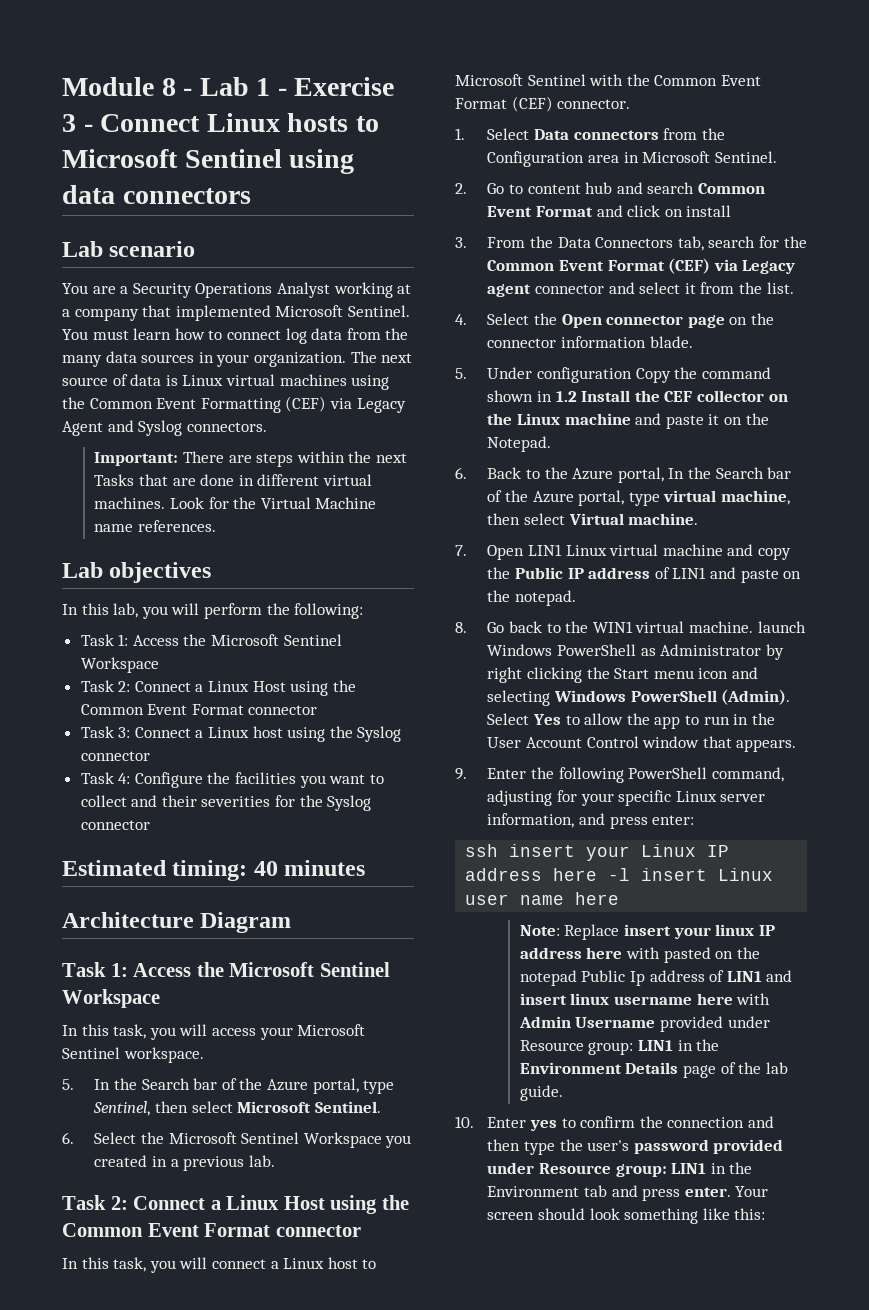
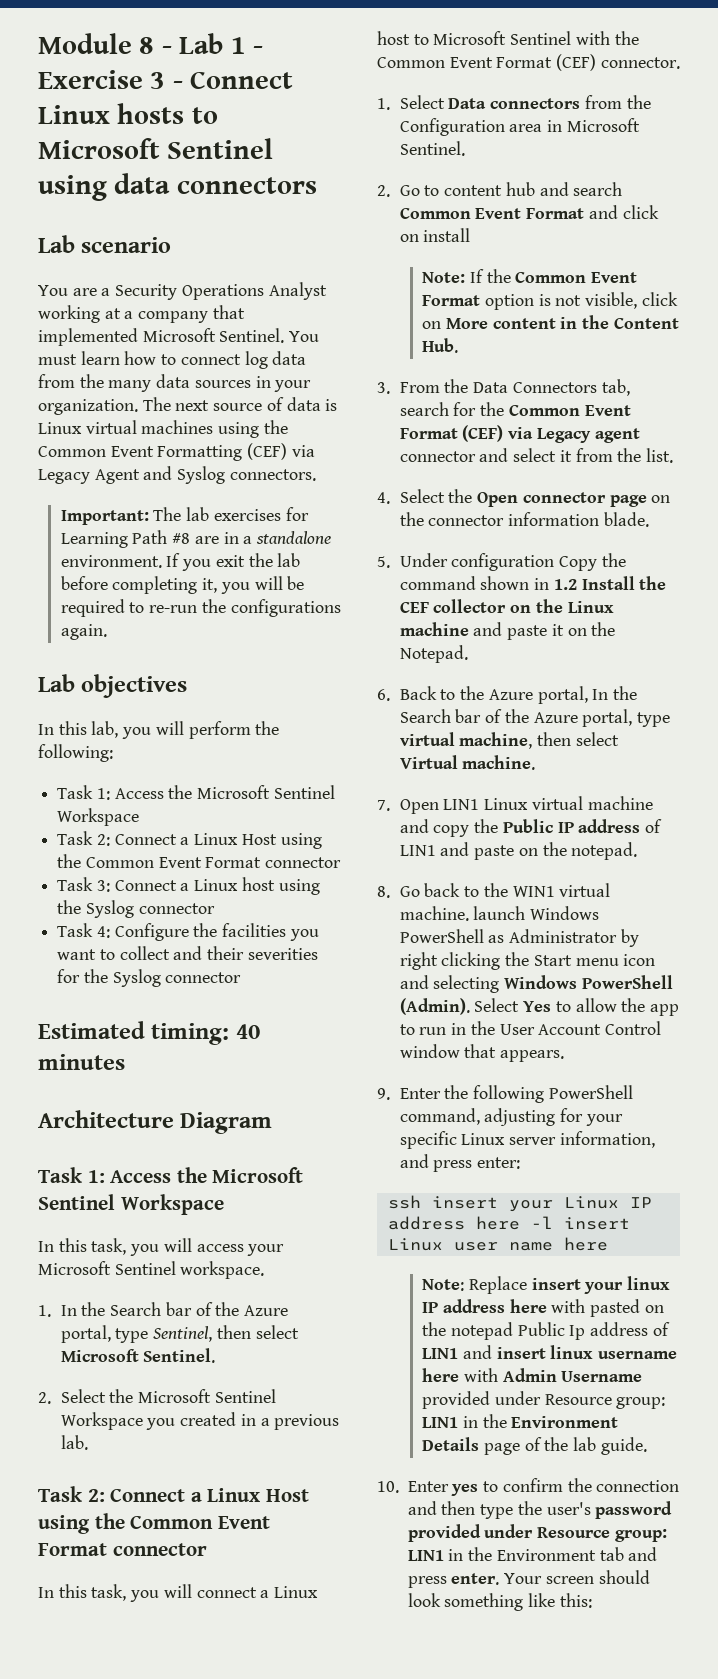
- Important: There are steps within the next Tasks that are done in different virtual machines. Look for the Virtual Machine name references.
+ Important: The lab exercises for Learning Path #8 are in a standalone environment. If you exit the lab before completing it, you will be required to re-run the configurations again.
- 5. In the Search bar of the Azure portal, type Sentinel, then select Microsoft Sentinel.
+ 1. In the Search bar of the Azure portal, type Sentinel, then select Microsoft Sentinel.
- 6. Select the Microsoft Sentinel Workspace you created in a previous lab.
+ 2. Select the Microsoft Sentinel Workspace you created in a previous lab.
+ Note: If the Common Event Format option is not visible, click on More content in the Content Hub.

